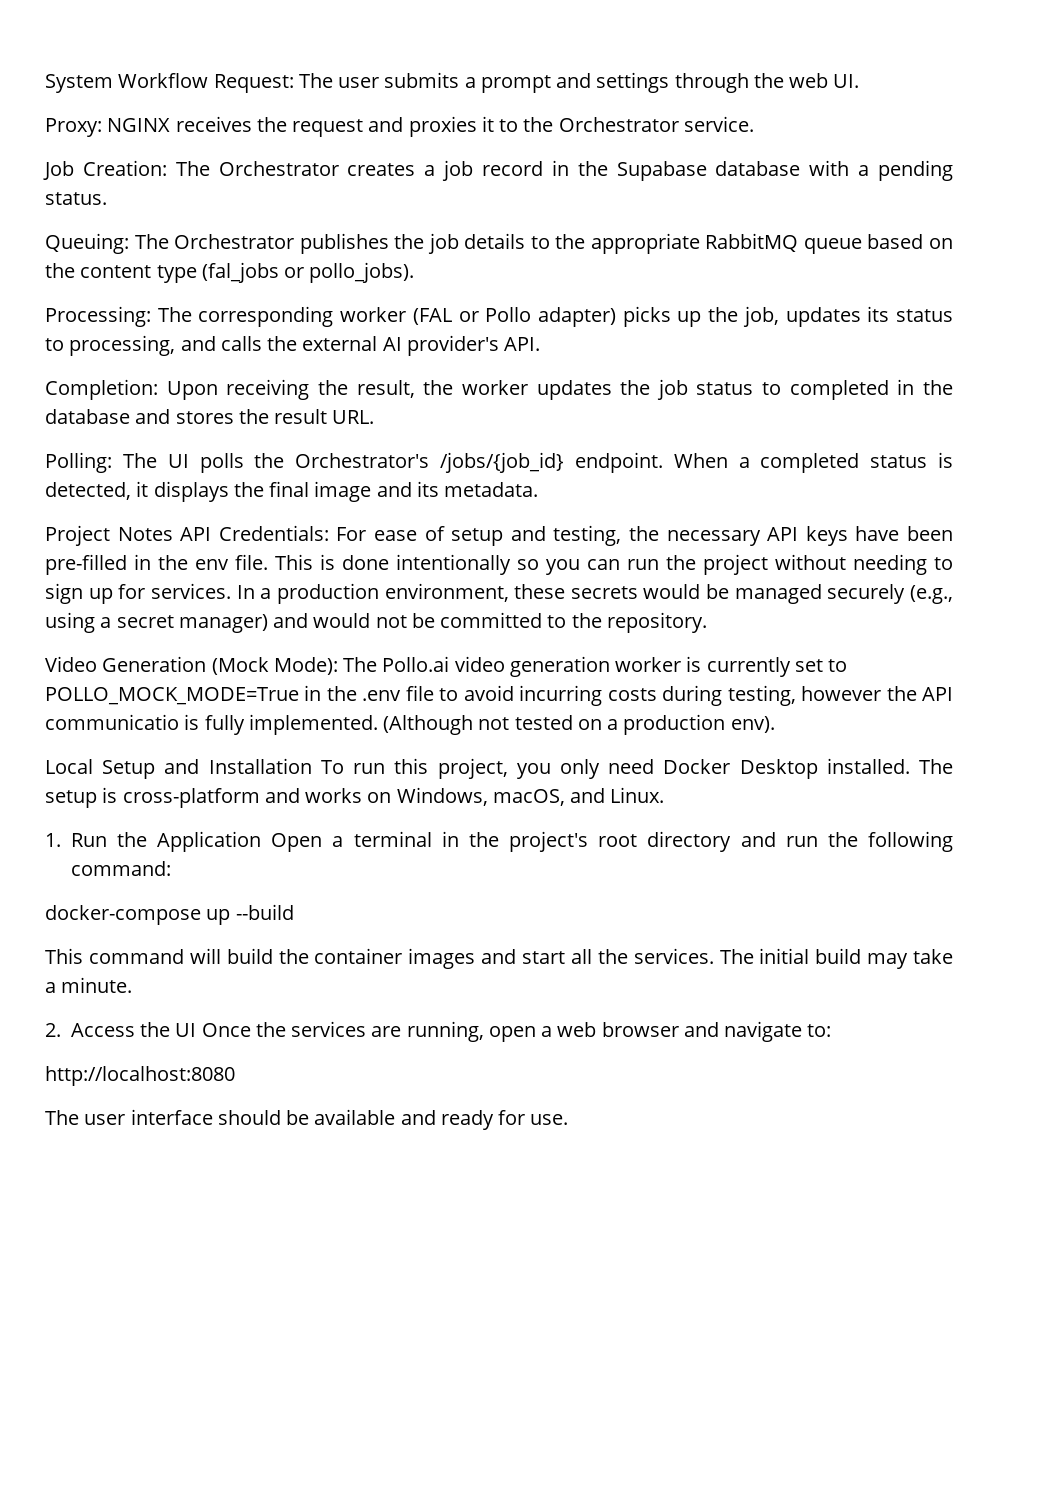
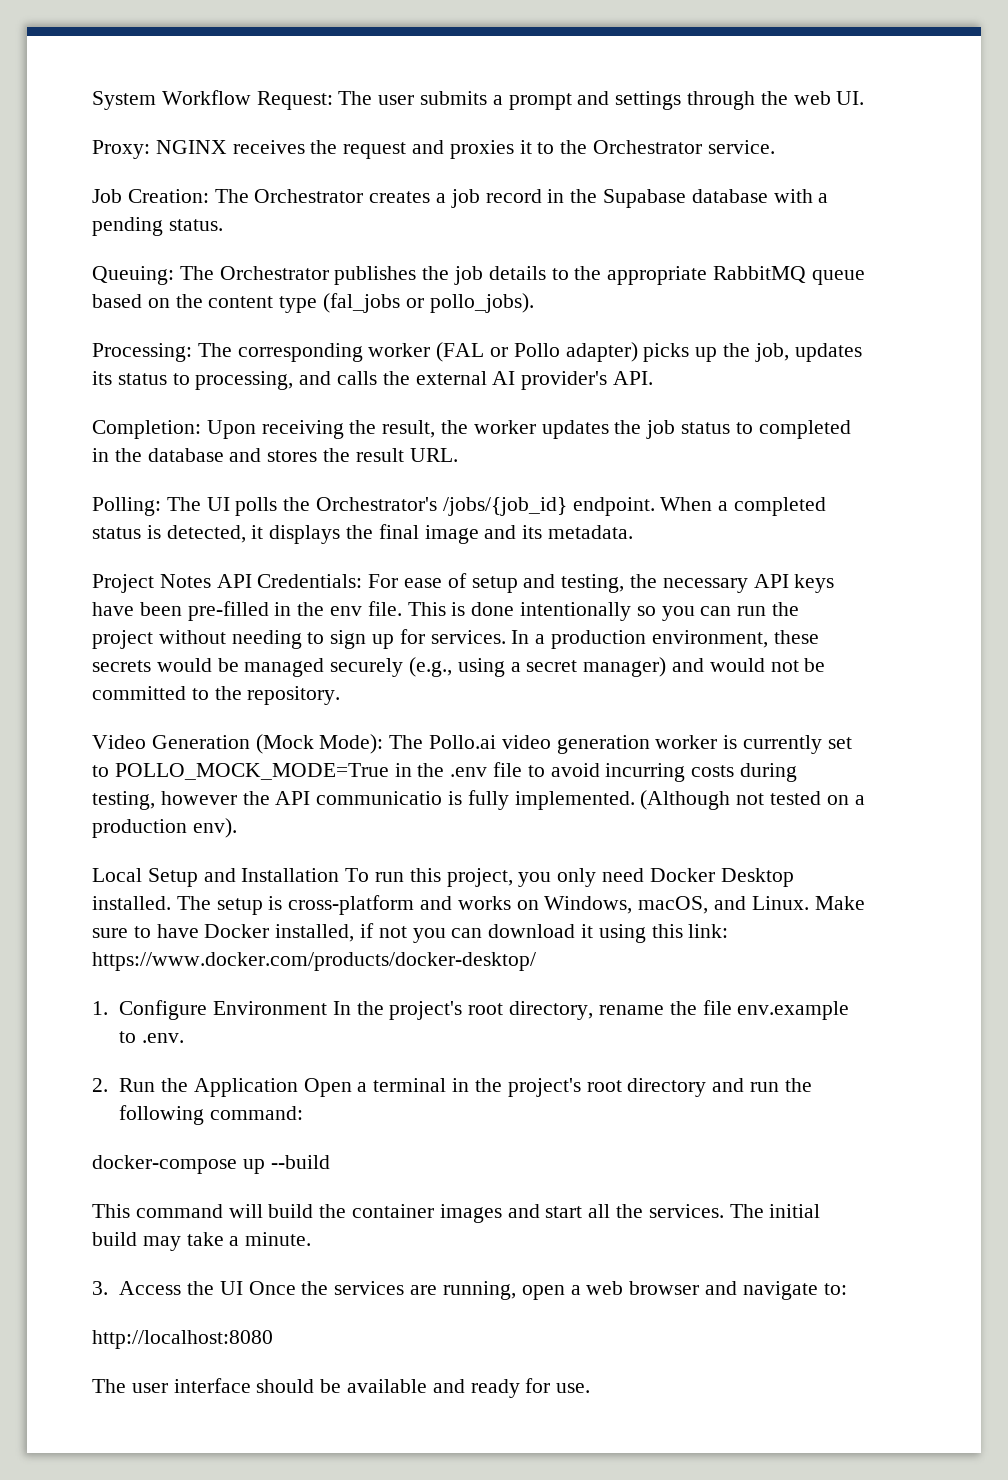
- The setup is cross-platform and works on Windows, macOS, and Linux.
- 1. Run the Application Open a terminal in the project's root directory and run the following command:
+ The setup is cross-platform and works on Windows, macOS, and Linux. Make sure to have Docker installed, if not you can download it using this link: https://www.docker.com/products/docker-desktop/
+ 1. Configure Environment In the project's root directory, rename the file env.example to .env.
+ 2. Run the Application Open a terminal in the project's root directory and run the following command:
- 2. Access the UI Once the services are running, open a web browser and navigate to:
+ 3. Access the UI Once the services are running, open a web browser and navigate to:

